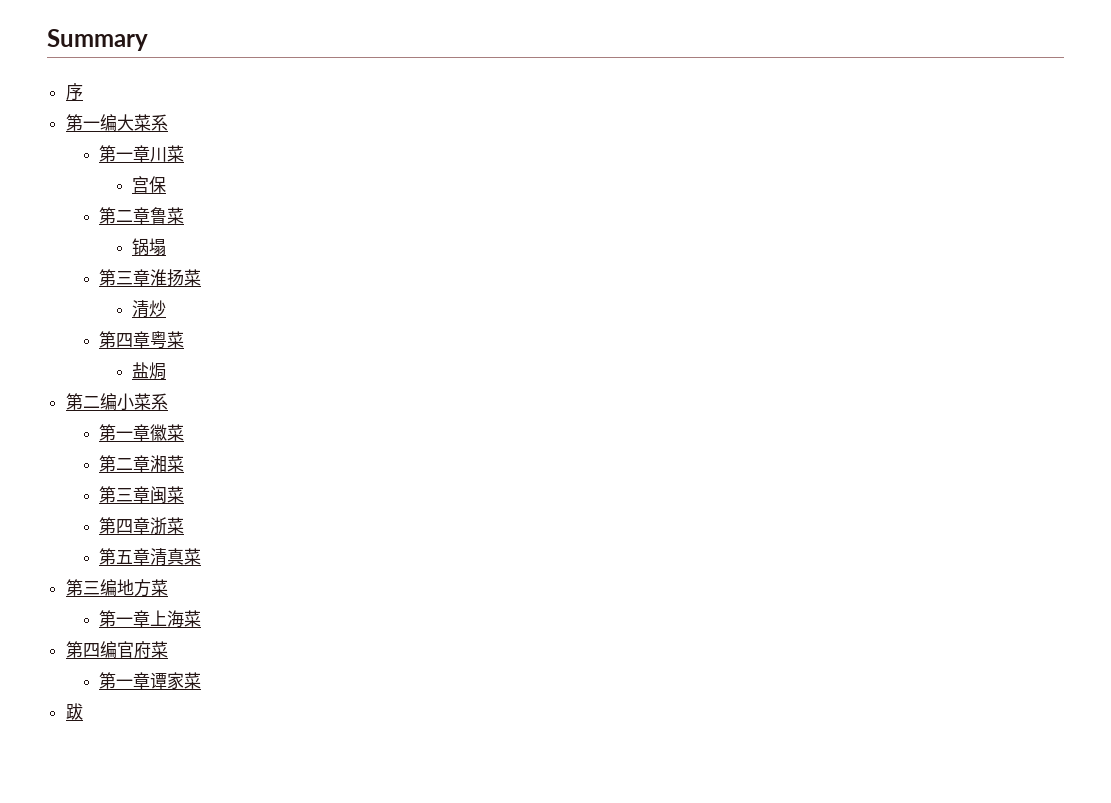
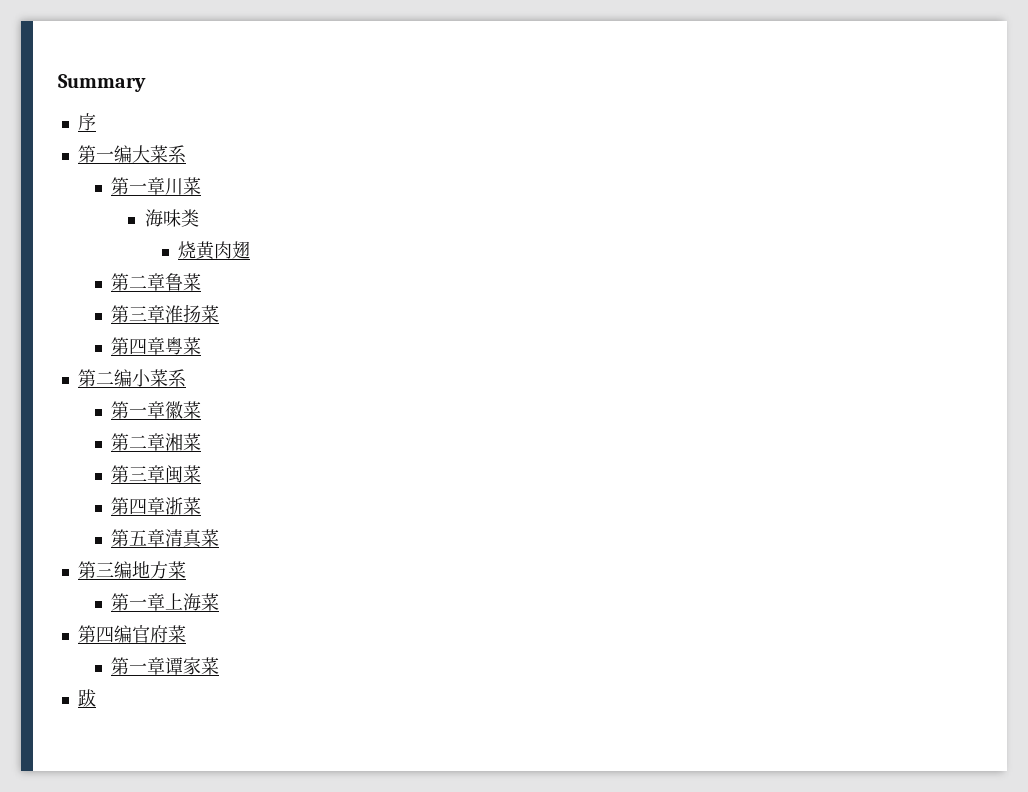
- 宫保
+ 海味类
+ 烧黄肉翅
- 锅塌
- 清炒
- 盐焗

